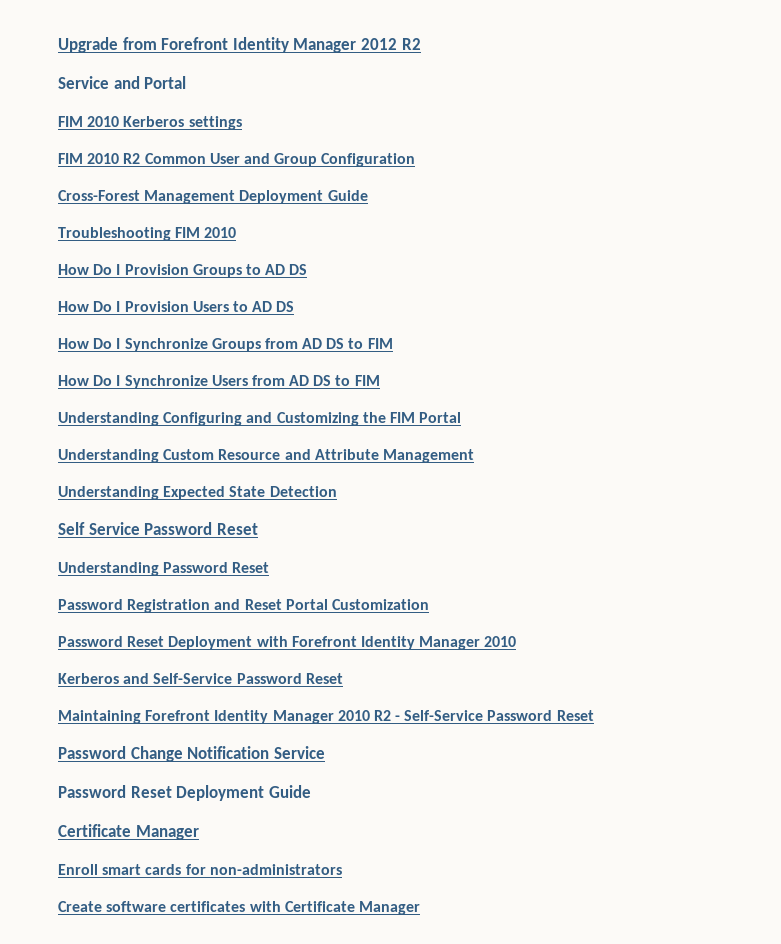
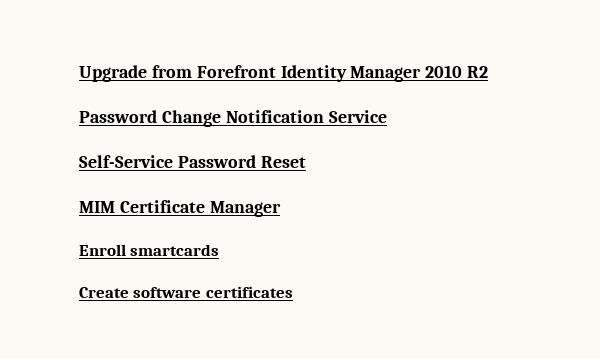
- Upgrade from Forefront Identity Manager 2012 R2
- Service and Portal
- FIM 2010 Kerberos settings
- FIM 2010 R2 Common User and Group Configuration
- Cross-Forest Management Deployment Guide
- Troubleshooting FIM 2010
- How Do I Provision Groups to AD DS
- How Do I Provision Users to AD DS
- How Do I Synchronize Groups from AD DS to FIM
- How Do I Synchronize Users from AD DS to FIM
- Understanding Configuring and Customizing the FIM Portal
- Understanding Custom Resource and Attribute Management
- Understanding Expected State Detection
- Self Service Password Reset
- Understanding Password Reset
- Password Registration and Reset Portal Customization
- Password Reset Deployment with Forefront Identity Manager 2010
- Kerberos and Self-Service Password Reset
- Maintaining Forefront Identity Manager 2010 R2 - Self-Service Password Reset
+ Upgrade from Forefront Identity Manager 2010 R2
- Password Reset Deployment Guide
- Certificate Manager
+ Self-Service Password Reset
+ MIM Certificate Manager
- Enroll smart cards for non-administrators
+ Enroll smartcards
- Create software certificates with Certificate Manager
+ Create software certificates

